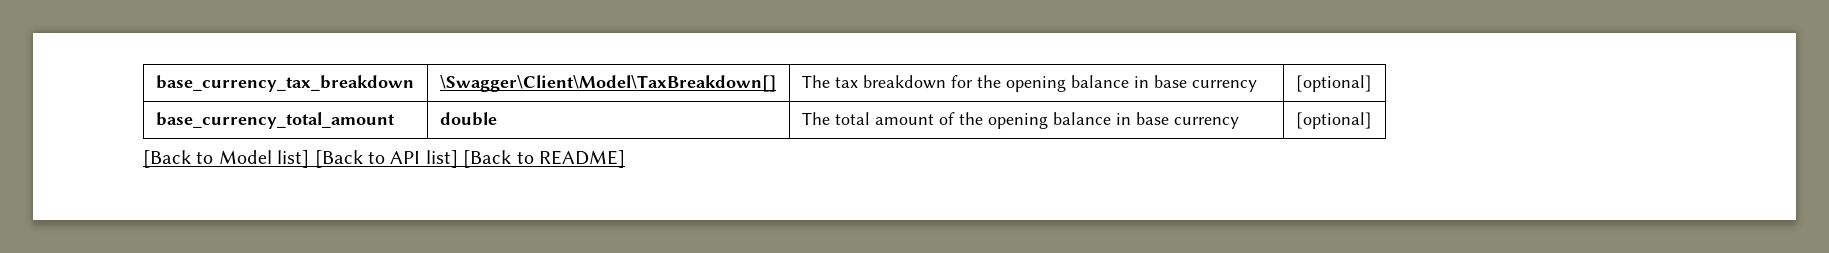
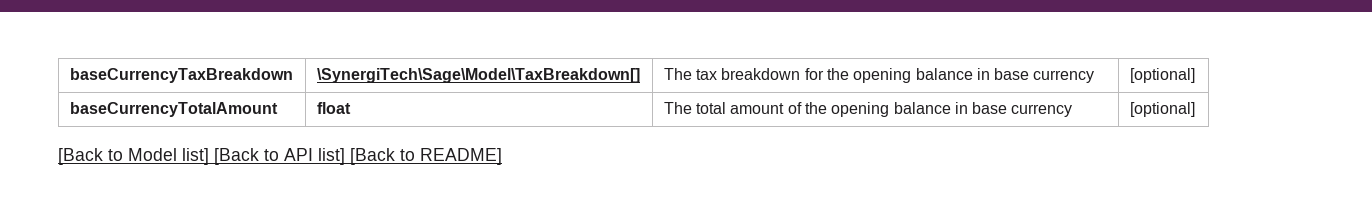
- base_currency_tax_breakdown | \Swagger\Client\Model\TaxBreakdown[] | The tax breakdown for the opening balance in base currency | [optional]
+ baseCurrencyTaxBreakdown | \SynergiTech\Sage\Model\TaxBreakdown[] | The tax breakdown for the opening balance in base currency | [optional]
- base_currency_total_amount | double | The total amount of the opening balance in base currency | [optional]
+ baseCurrencyTotalAmount | float | The total amount of the opening balance in base currency | [optional]

